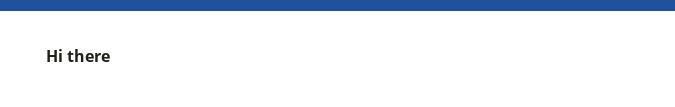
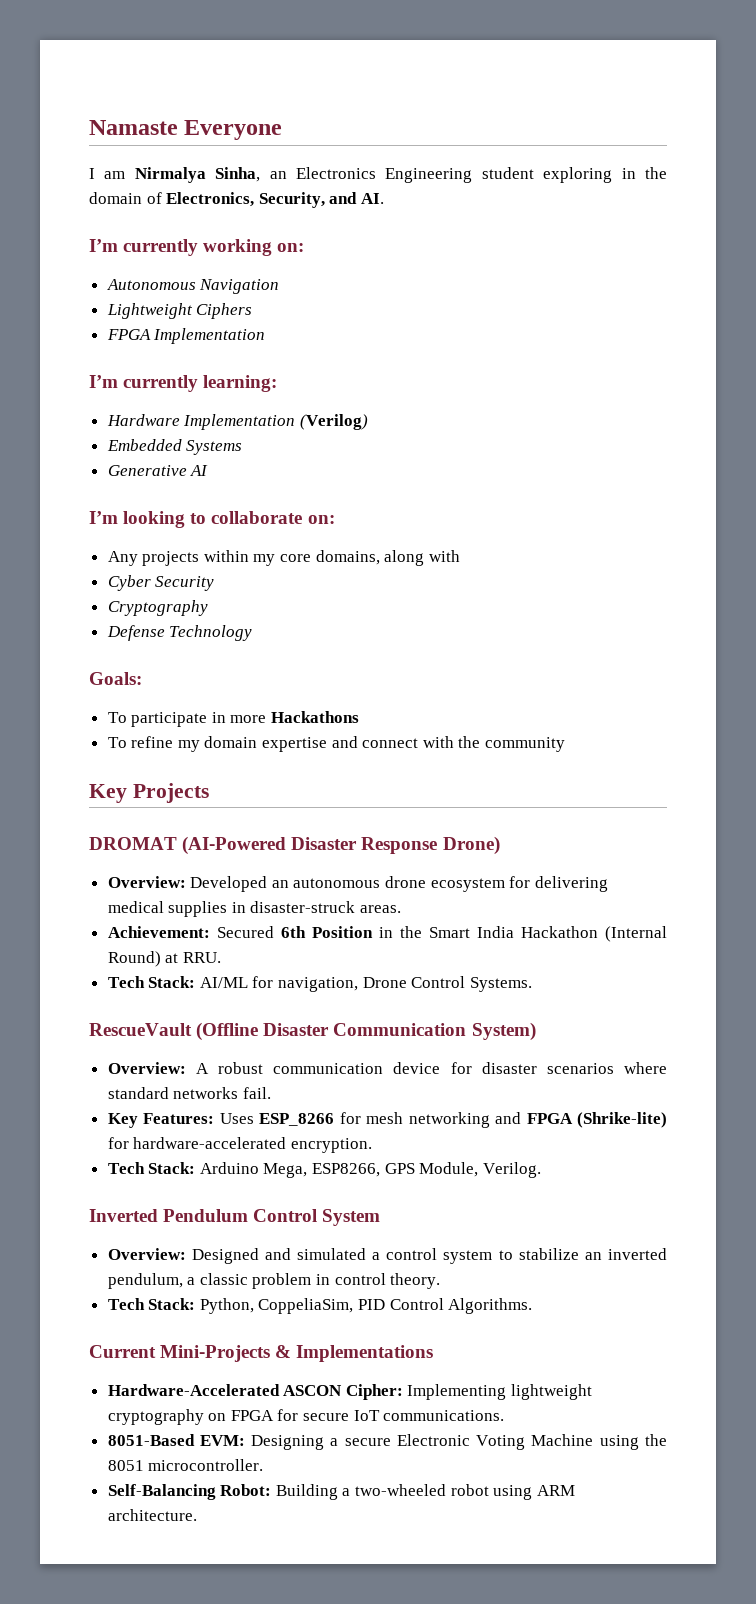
- Hi there
+ Namaste Everyone
+ I am Nirmalya Sinha, an Electronics Engineering student exploring in the domain of Electronics, Security, and AI.
+ I’m currently working on:
+ Autonomous Navigation
+ Lightweight Ciphers
+ FPGA Implementation
+ I’m currently learning:
+ Hardware Implementation (Verilog)
+ Embedded Systems
+ Generative AI
+ I’m looking to collaborate on:
+ Any projects within my core domains, along with
+ Cyber Security
+ Cryptography
+ Defense Technology
+ Goals:
+ To participate in more Hackathons
+ To refine my domain expertise and connect with the community
+ Key Projects
+ DROMAT (AI-Powered Disaster Response Drone)
+ Overview: Developed an autonomous drone ecosystem for delivering medical supplies in disaster-struck areas.
+ Achievement: Secured 6th Position in the Smart India Hackathon (Internal Round) at RRU.
+ Tech Stack: AI/ML for navigation, Drone Control Systems.
+ RescueVault (Offline Disaster Communication System)
+ Overview: A robust communication device for disaster scenarios where standard networks fail.
+ Key Features: Uses ESP_8266 for mesh networking and FPGA (Shrike-lite) for hardware-accelerated encryption.
+ Tech Stack: Arduino Mega, ESP8266, GPS Module, Verilog.
+ Inverted Pendulum Control System
+ Overview: Designed and simulated a control system to stabilize an inverted pendulum, a classic problem in control theory.
+ Tech Stack: Python, CoppeliaSim, PID Control Algorithms.
+ Current Mini-Projects & Implementations
+ Hardware-Accelerated ASCON Cipher: Implementing lightweight cryptography on FPGA for secure IoT communications.
+ 8051-Based EVM: Designing a secure Electronic Voting Machine using the 8051 microcontroller.
+ Self-Balancing Robot: Building a two-wheeled robot using ARM architecture.

